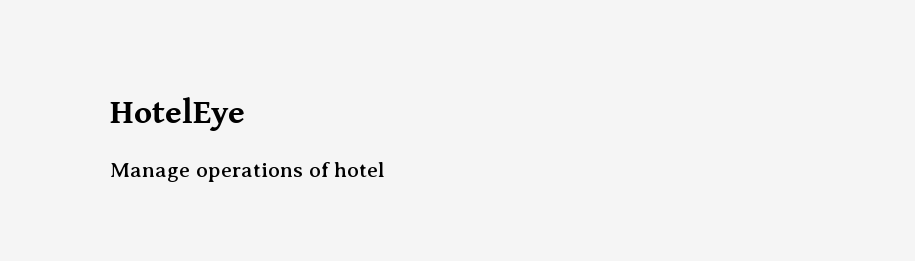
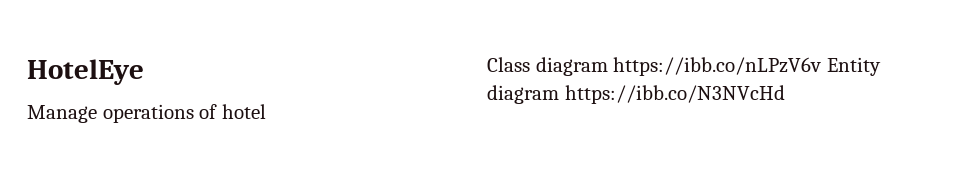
+ Class diagram https://ibb.co/nLPzV6v Entity diagram https://ibb.co/N3NVcHd

